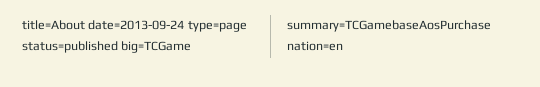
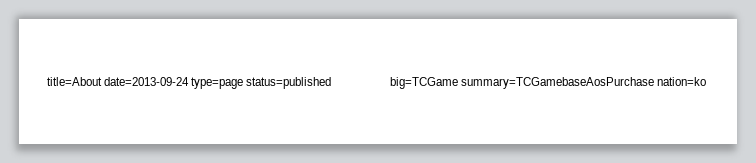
- title=About date=2013-09-24 type=page status=published big=TCGame summary=TCGamebaseAosPurchase nation=en
+ title=About date=2013-09-24 type=page status=published big=TCGame summary=TCGamebaseAosPurchase nation=ko

